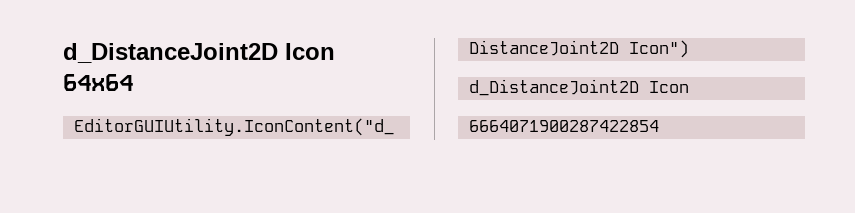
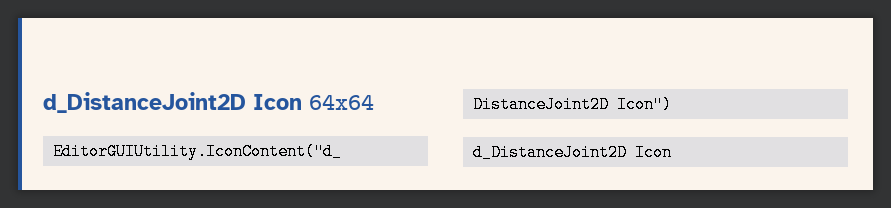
- 6664071900287422854

